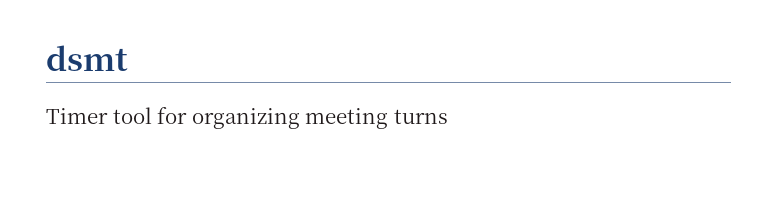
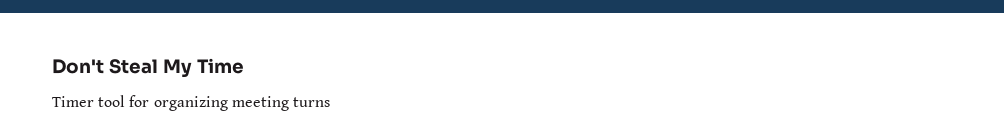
- dsmt
+ Don't Steal My Time

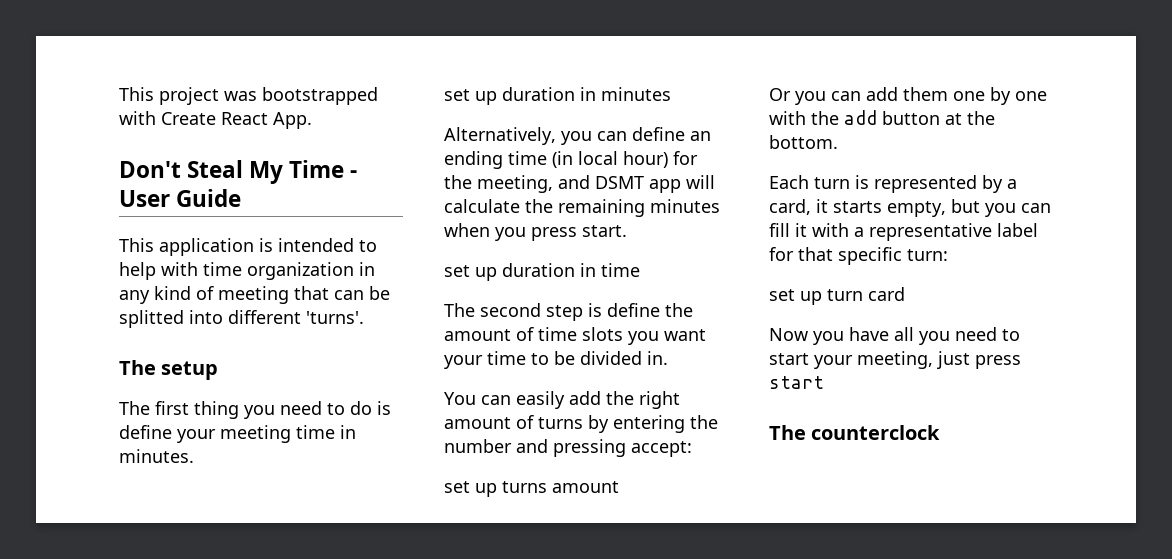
- Don't Steal My Time
- Timer tool for organizing meeting turns
+ This project was bootstrapped with Create React App.
+ Don't Steal My Time - User Guide
+ This application is intended to help with time organization in any kind of meeting that can be splitted into different 'turns'.
+ The setup
+ The first thing you need to do is define your meeting time in minutes.
+ set up duration in minutes
+ Alternatively, you can define an ending time (in local hour) for the meeting, and DSMT app will calculate the remaining minutes when you press start.
+ set up duration in time
+ The second step is define the amount of time slots you want your time to be divided in.
+ You can easily add the right amount of turns by entering the number and pressing accept:
+ set up turns amount
+ Or you can add them one by one with the add button at the bottom.
+ Each turn is represented by a card, it starts empty, but you can fill it with a representative label for that specific turn:
+ set up turn card
+ Now you have all you need to start your meeting, just press start
+ The counterclock

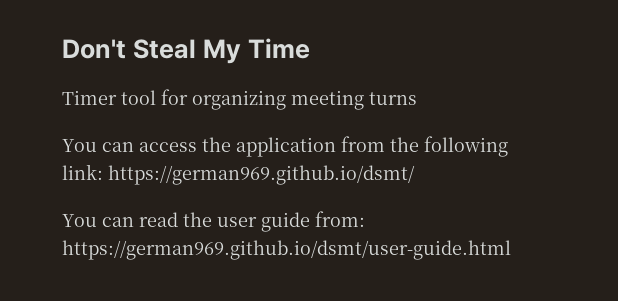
- This project was bootstrapped with Create React App.
- Don't Steal My Time - User Guide
- This application is intended to help with time organization in any kind of meeting that can be splitted into different 'turns'.
- The setup
- The first thing you need to do is define your meeting time in minutes.
- set up duration in minutes
- Alternatively, you can define an ending time (in local hour) for the meeting, and DSMT app will calculate the remaining minutes when you press start.
- set up duration in time
- The second step is define the amount of time slots you want your time to be divided in.
- You can easily add the right amount of turns by entering the number and pressing accept:
- set up turns amount
- Or you can add them one by one with the add button at the bottom.
- Each turn is represented by a card, it starts empty, but you can fill it with a representative label for that specific turn:
- set up turn card
- Now you have all you need to start your meeting, just press start
- The counterclock
+ Don't Steal My Time
+ Timer tool for organizing meeting turns
+ You can access the application from the following link: https://german969.github.io/dsmt/
+ You can read the user guide from: https://german969.github.io/dsmt/user-guide.html

